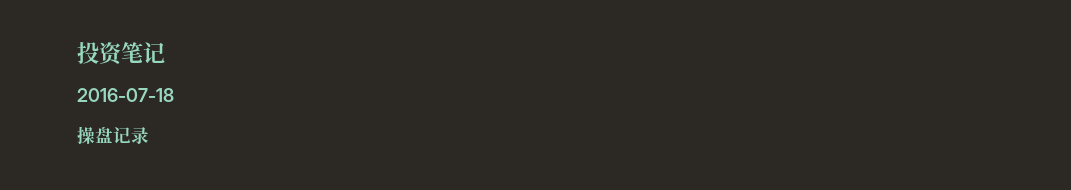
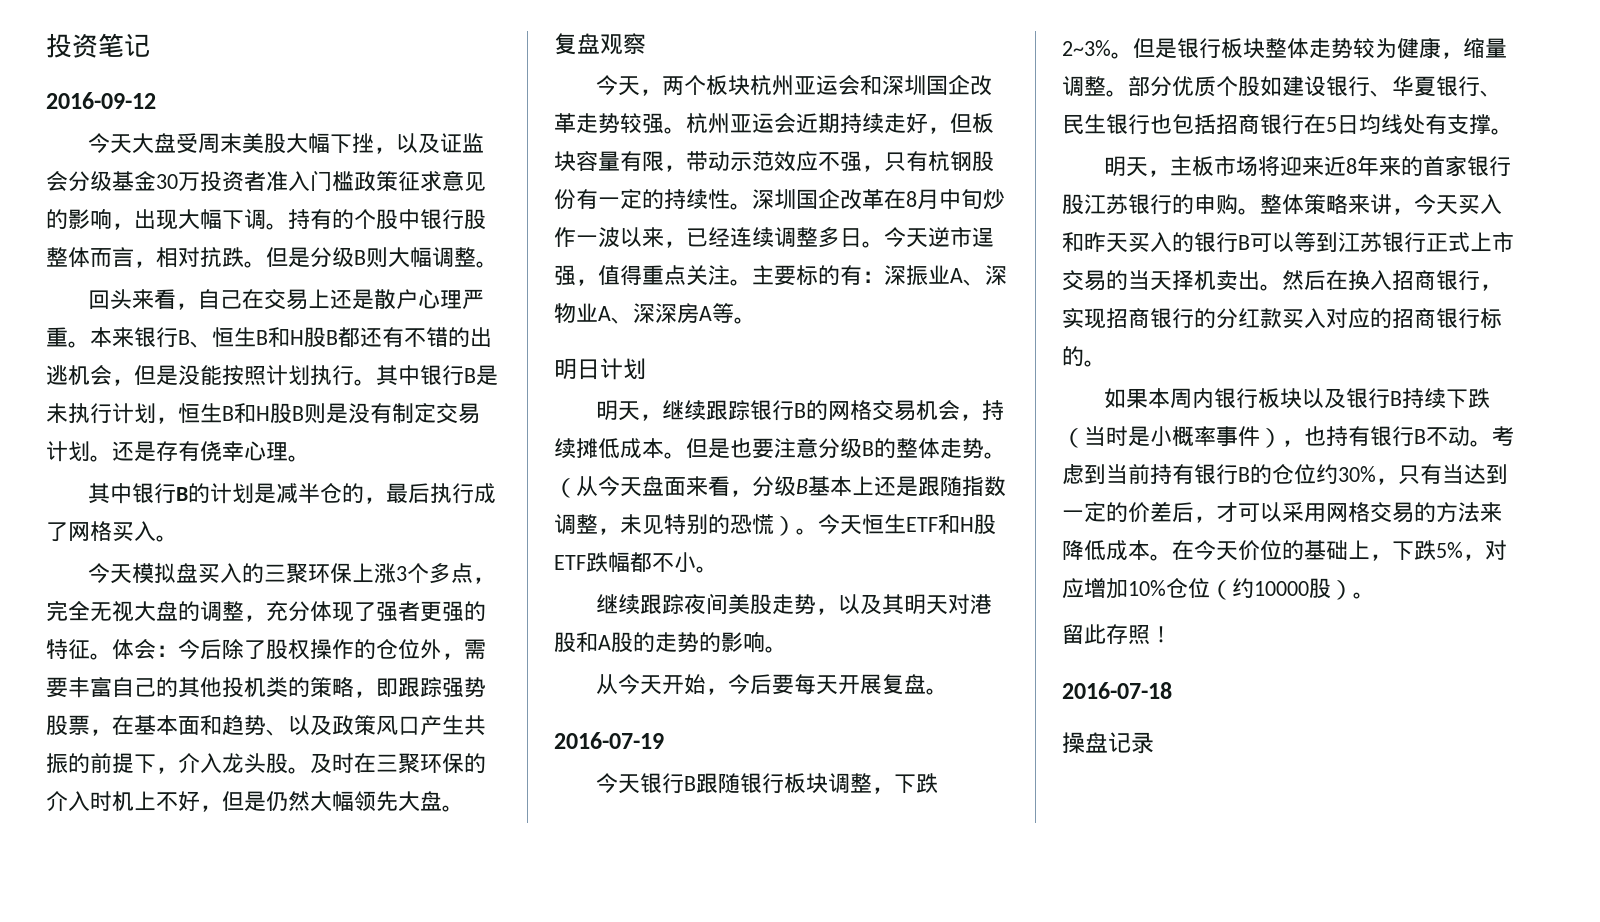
+ 2016-09-12
+ 今天大盘受周末美股大幅下挫，以及证监会分级基金30万投资者准入门槛政策征求意见的影响，出现大幅下调。持有的个股中银行股整体而言，相对抗跌。但是分级B则大幅调整。
+ 回头来看，自己在交易上还是散户心理严重。本来银行B、恒生B和H股B都还有不错的出逃机会，但是没能按照计划执行。其中银行B是未执行计划，恒生B和H股B则是没有制定交易计划。还是存有侥幸心理。
+ 其中银行B的计划是减半仓的，最后执行成了网格买入。
+ 今天模拟盘买入的三聚环保上涨3个多点，完全无视大盘的调整，充分体现了强者更强的特征。体会：今后除了股权操作的仓位外，需要丰富自己的其他投机类的策略，即跟踪强势股票，在基本面和趋势、以及政策风口产生共振的前提下，介入龙头股。及时在三聚环保的介入时机上不好，但是仍然大幅领先大盘。
+ 复盘观察
+ 今天，两个板块杭州亚运会和深圳国企改革走势较强。杭州亚运会近期持续走好，但板块容量有限，带动示范效应不强，只有杭钢股份有一定的持续性。深圳国企改革在8月中旬炒作一波以来，已经连续调整多日。今天逆市逞强，值得重点关注。主要标的有：深振业A、深物业A、深深房A等。
+ 明日计划
+ 明天，继续跟踪银行B的网格交易机会，持续摊低成本。但是也要注意分级B的整体走势。（从今天盘面来看，分级B基本上还是跟随指数调整，未见特别的恐慌）。今天恒生ETF和H股ETF跌幅都不小。
+ 继续跟踪夜间美股走势，以及其明天对港股和A股的走势的影响。
+ 从今天开始，今后要每天开展复盘。
+ 2016-07-19
+ 今天银行B跟随银行板块调整，下跌2~3%。但是银行板块整体走势较为健康，缩量调整。部分优质个股如建设银行、华夏银行、民生银行也包括招商银行在5日均线处有支撑。
+ 明天，主板市场将迎来近8年来的首家银行股江苏银行的申购。整体策略来讲，今天买入和昨天买入的银行B可以等到江苏银行正式上市交易的当天择机卖出。然后在换入招商银行，实现招商银行的分红款买入对应的招商银行标的。
+ 如果本周内银行板块以及银行B持续下跌（当时是小概率事件），也持有银行B不动。考虑到当前持有银行B的仓位约30%，只有当达到一定的价差后，才可以采用网格交易的方法来降低成本。在今天价位的基础上，下跌5%，对应增加10%仓位（约10000股）。
+ 留此存照！

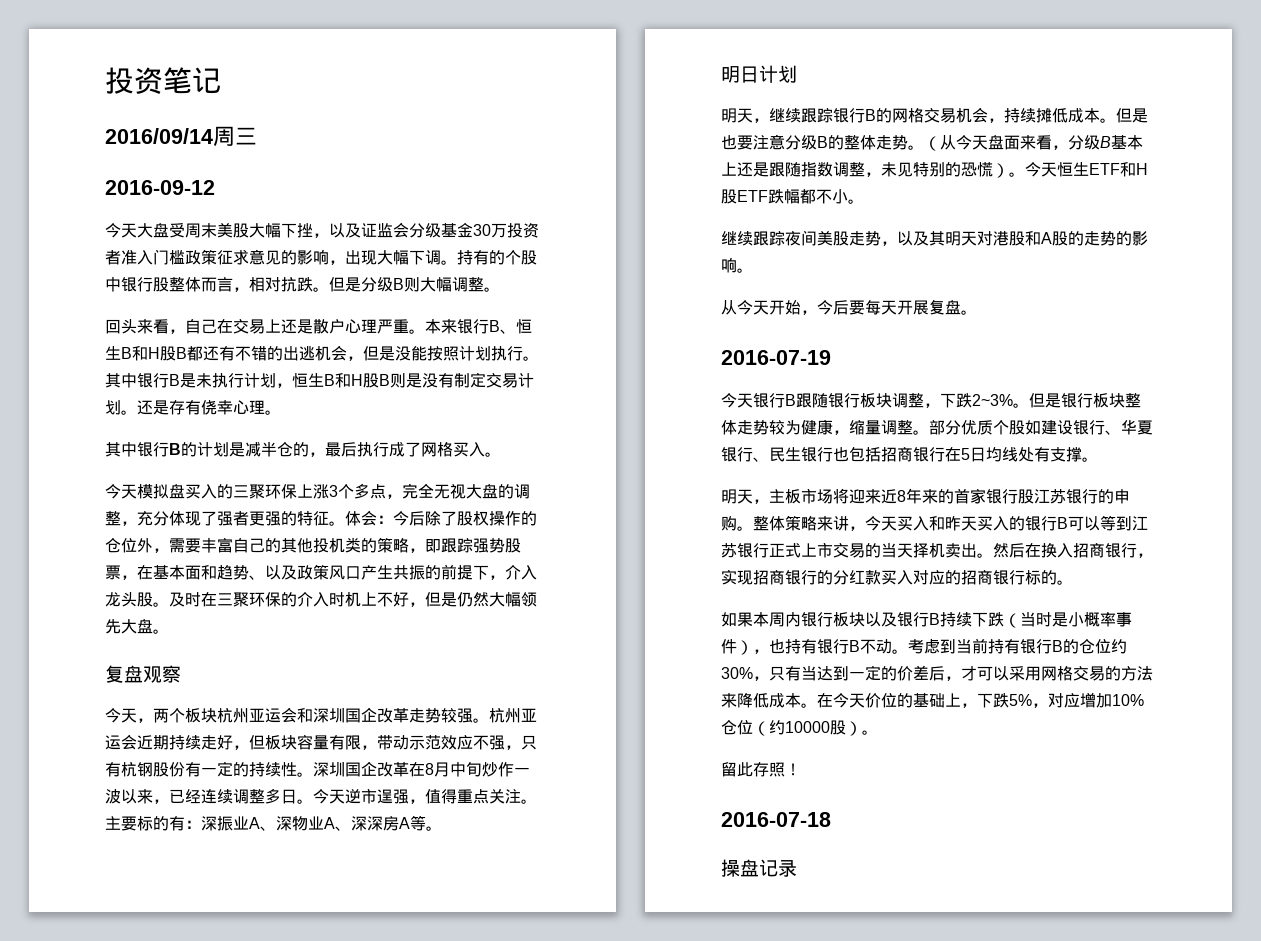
+ 2016/09/14周三

